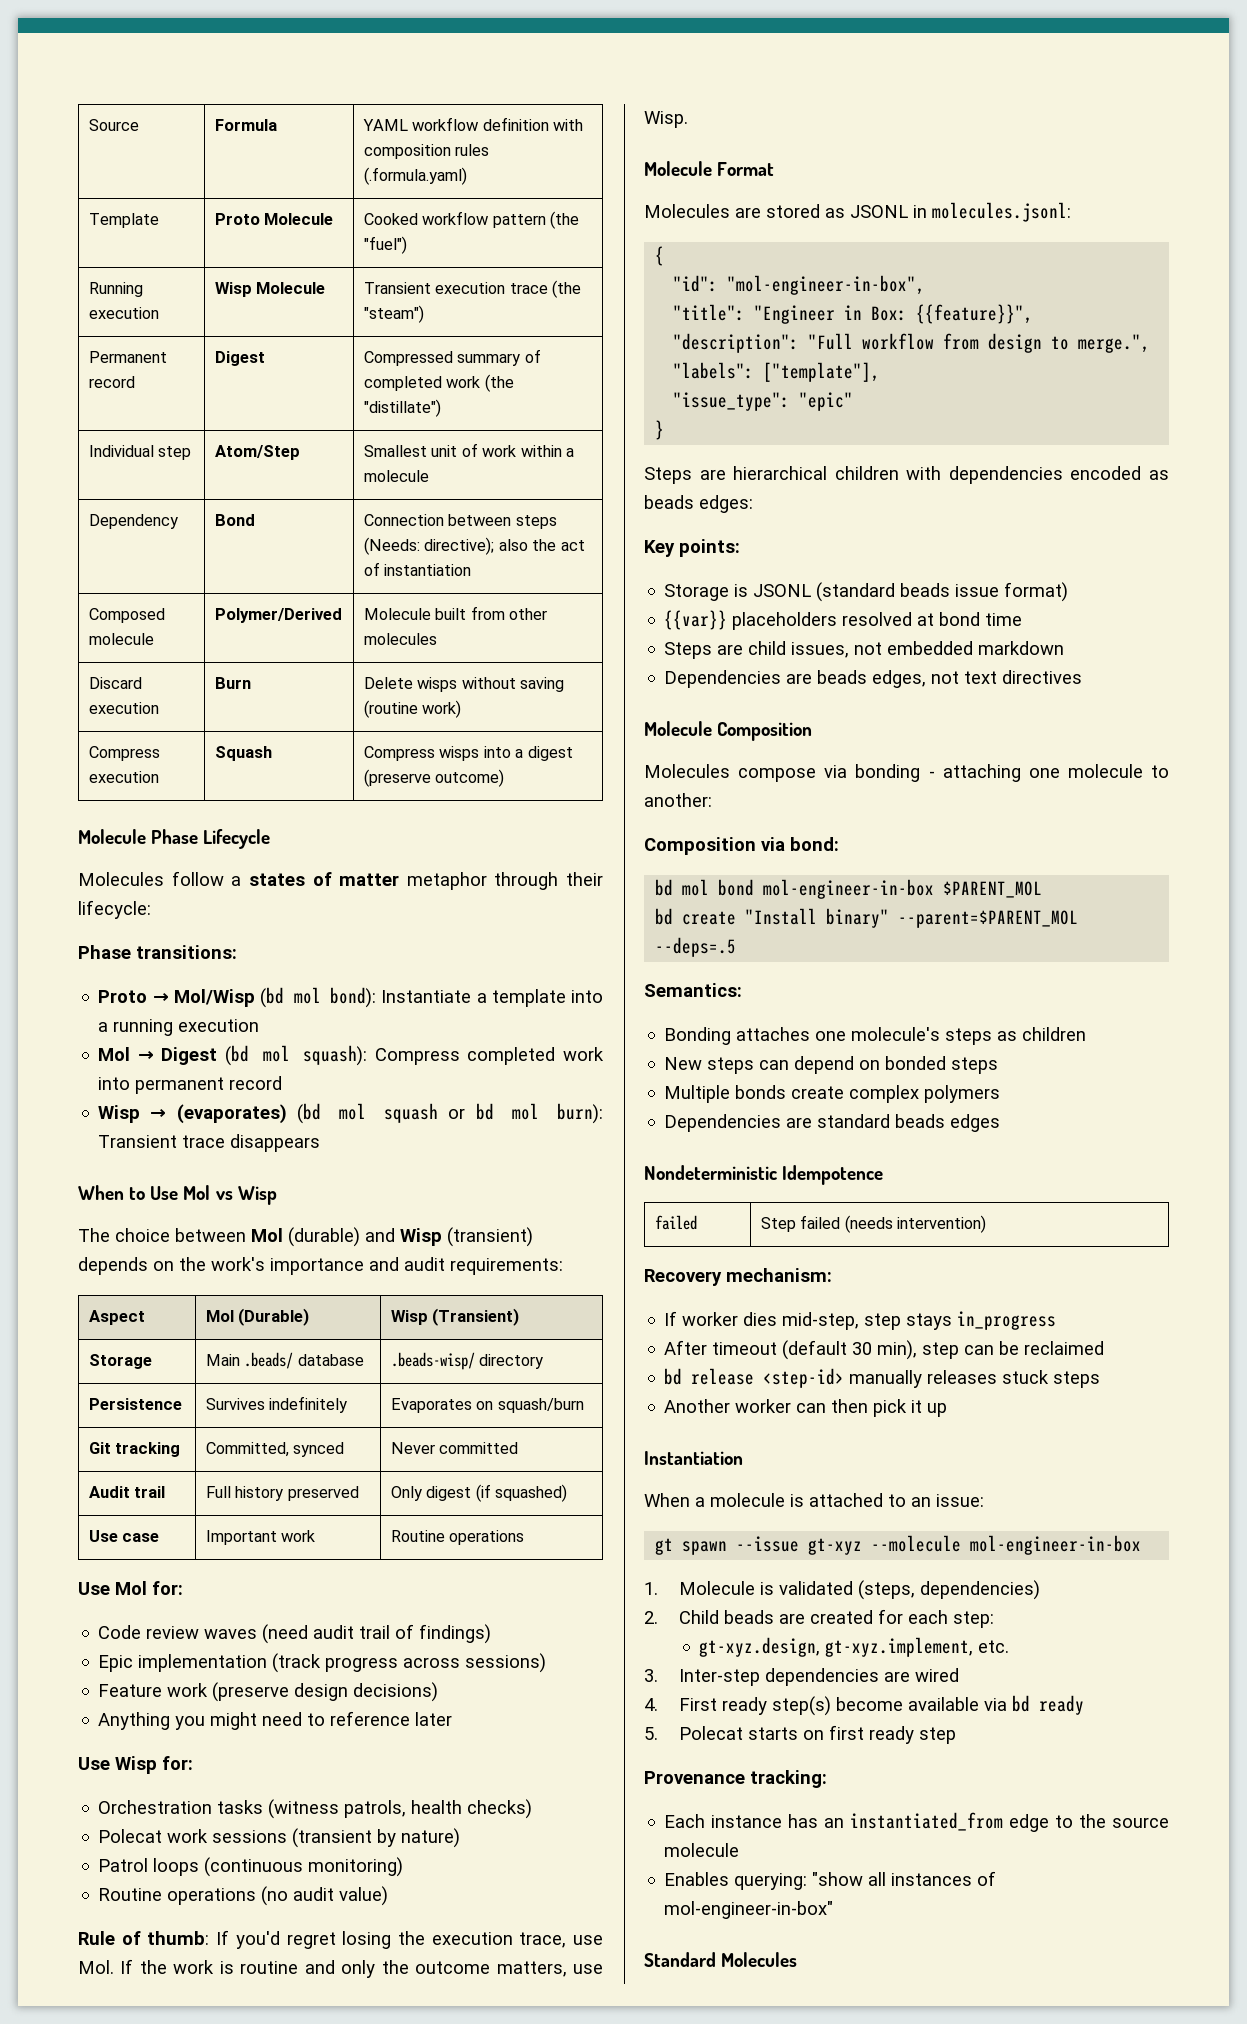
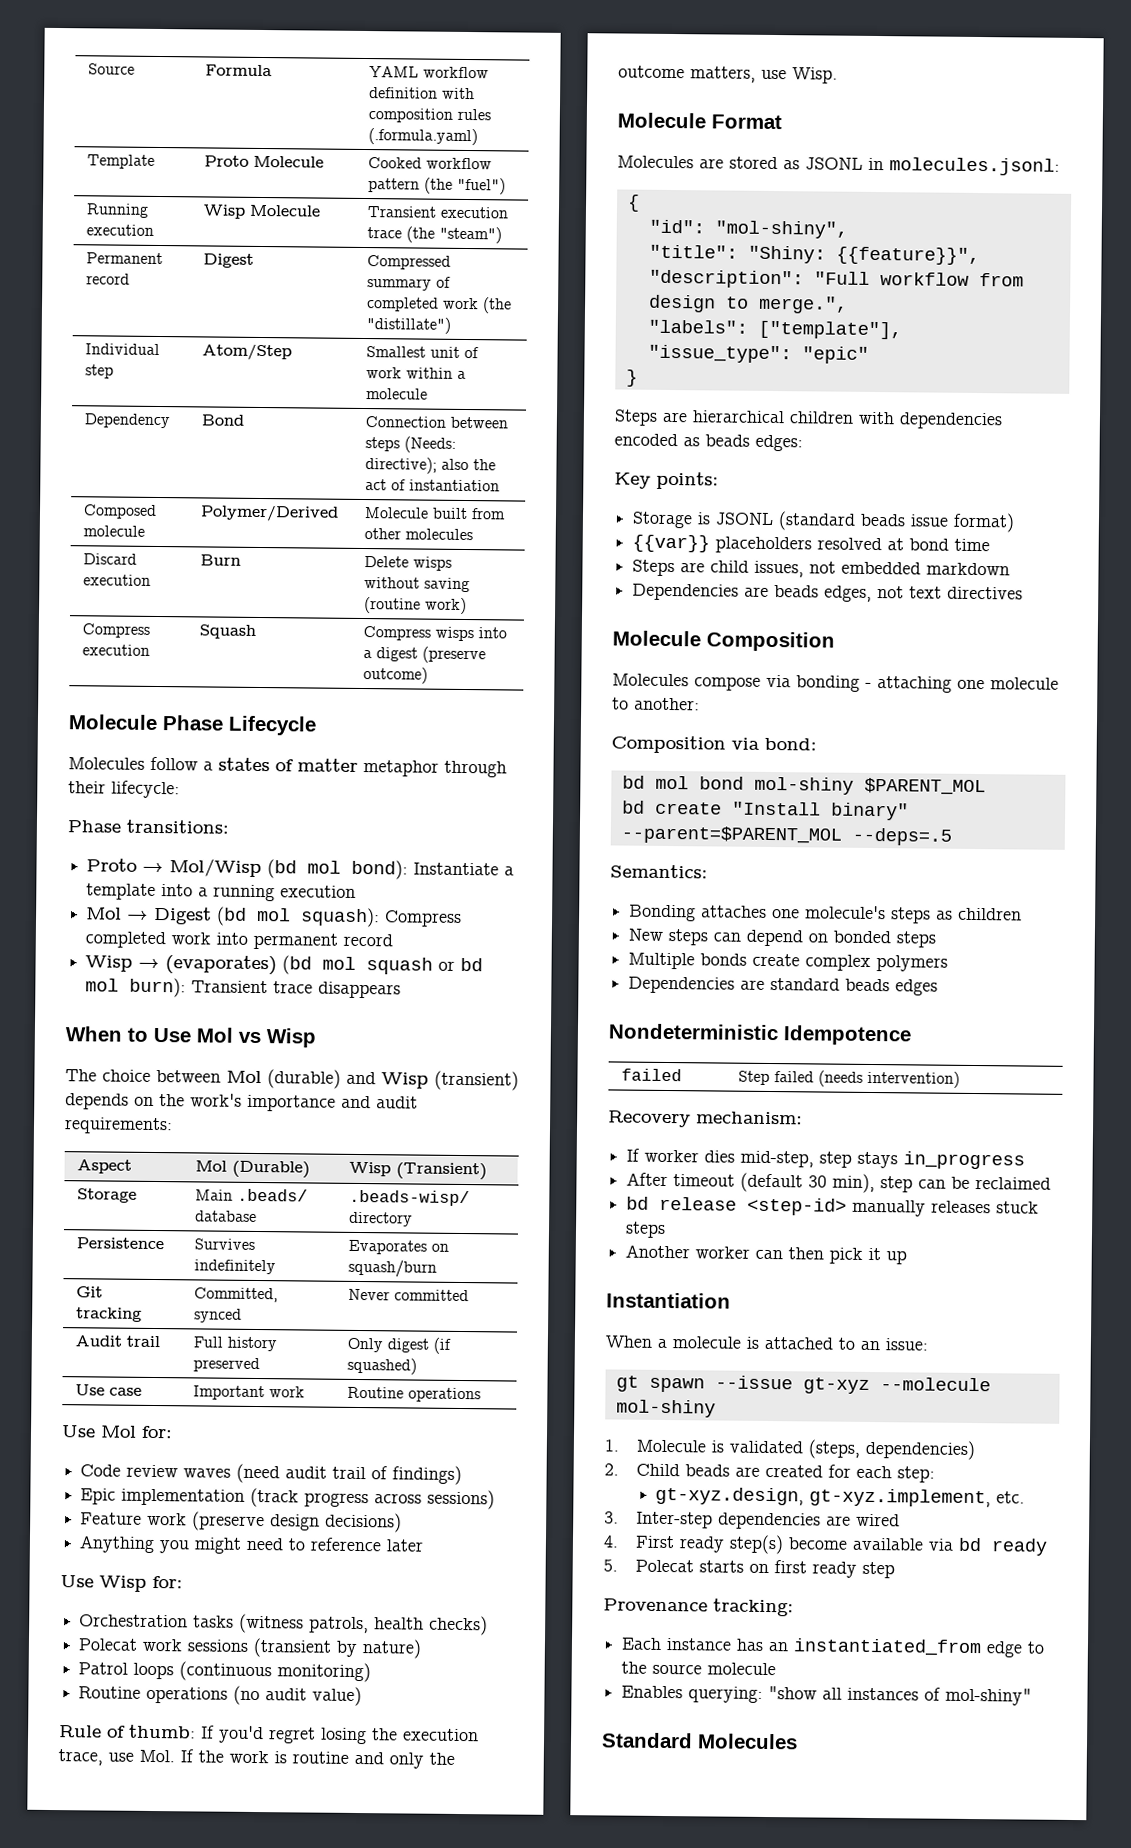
- "id": "mol-engineer-in-box",
+ "id": "mol-shiny",
- "title": "Engineer in Box: {{feature}}",
+ "title": "Shiny: {{feature}}",
- bd mol bond mol-engineer-in-box $PARENT_MOL
+ bd mol bond mol-shiny $PARENT_MOL
- gt spawn --issue gt-xyz --molecule mol-engineer-in-box
+ gt spawn --issue gt-xyz --molecule mol-shiny
- Enables querying: "show all instances of mol-engineer-in-box"
+ Enables querying: "show all instances of mol-shiny"

